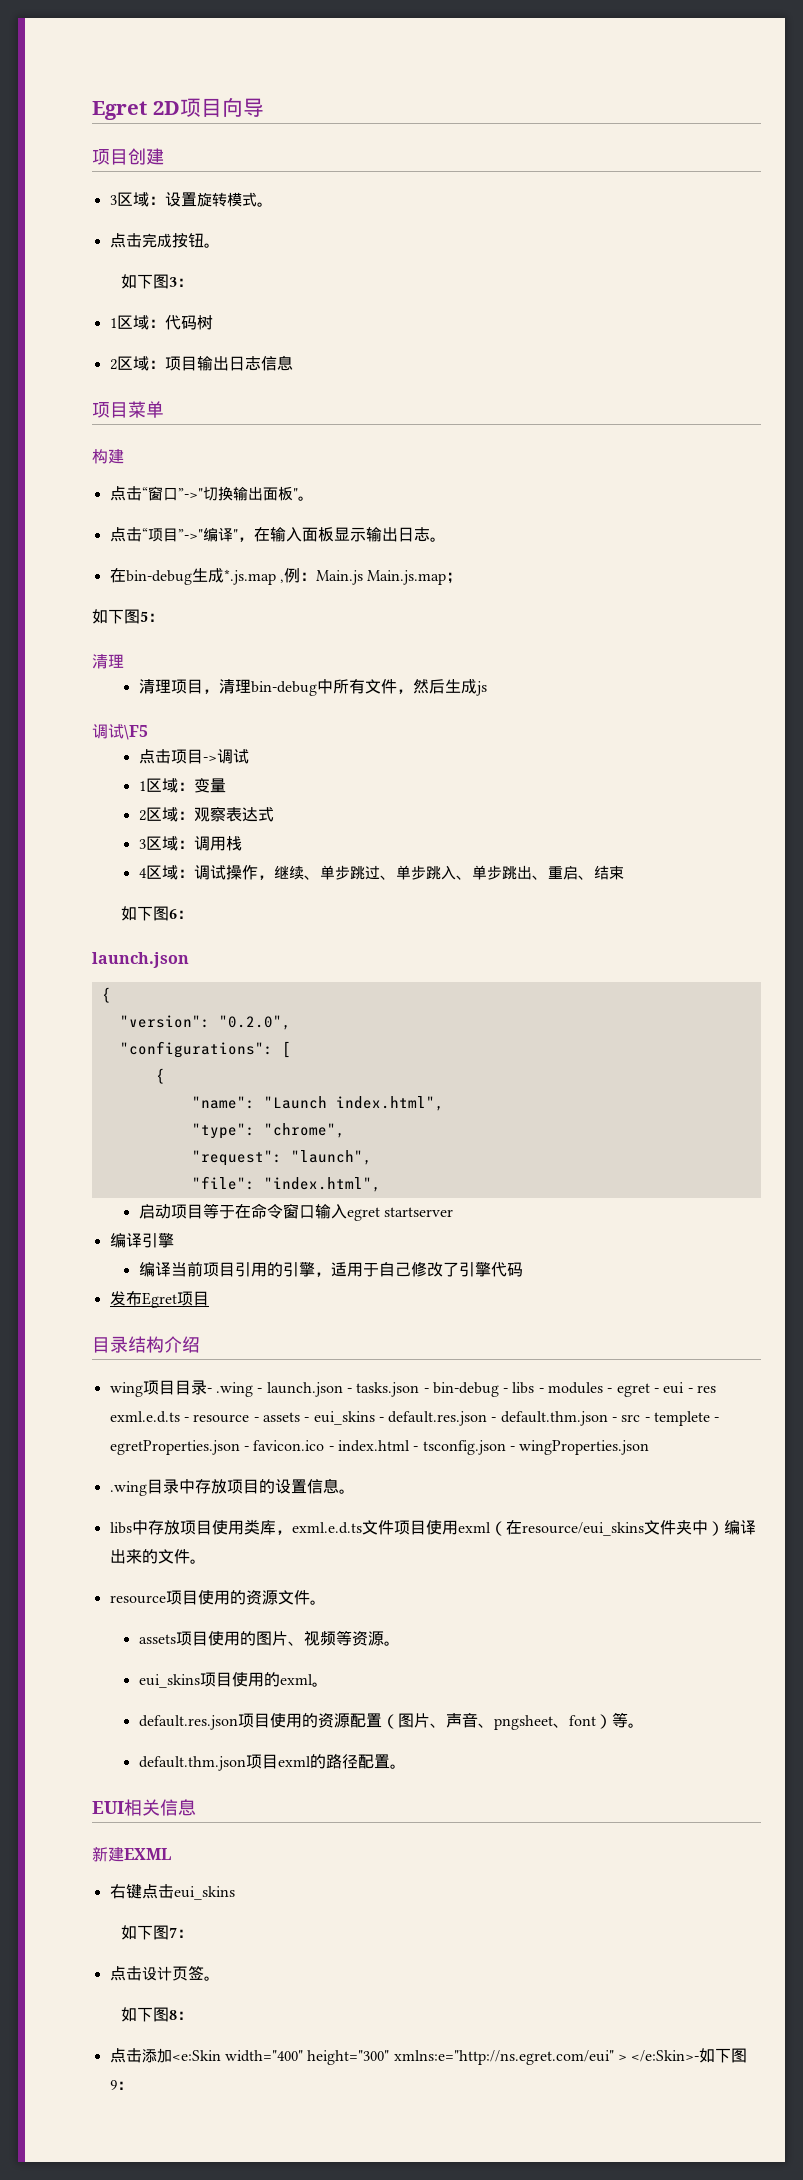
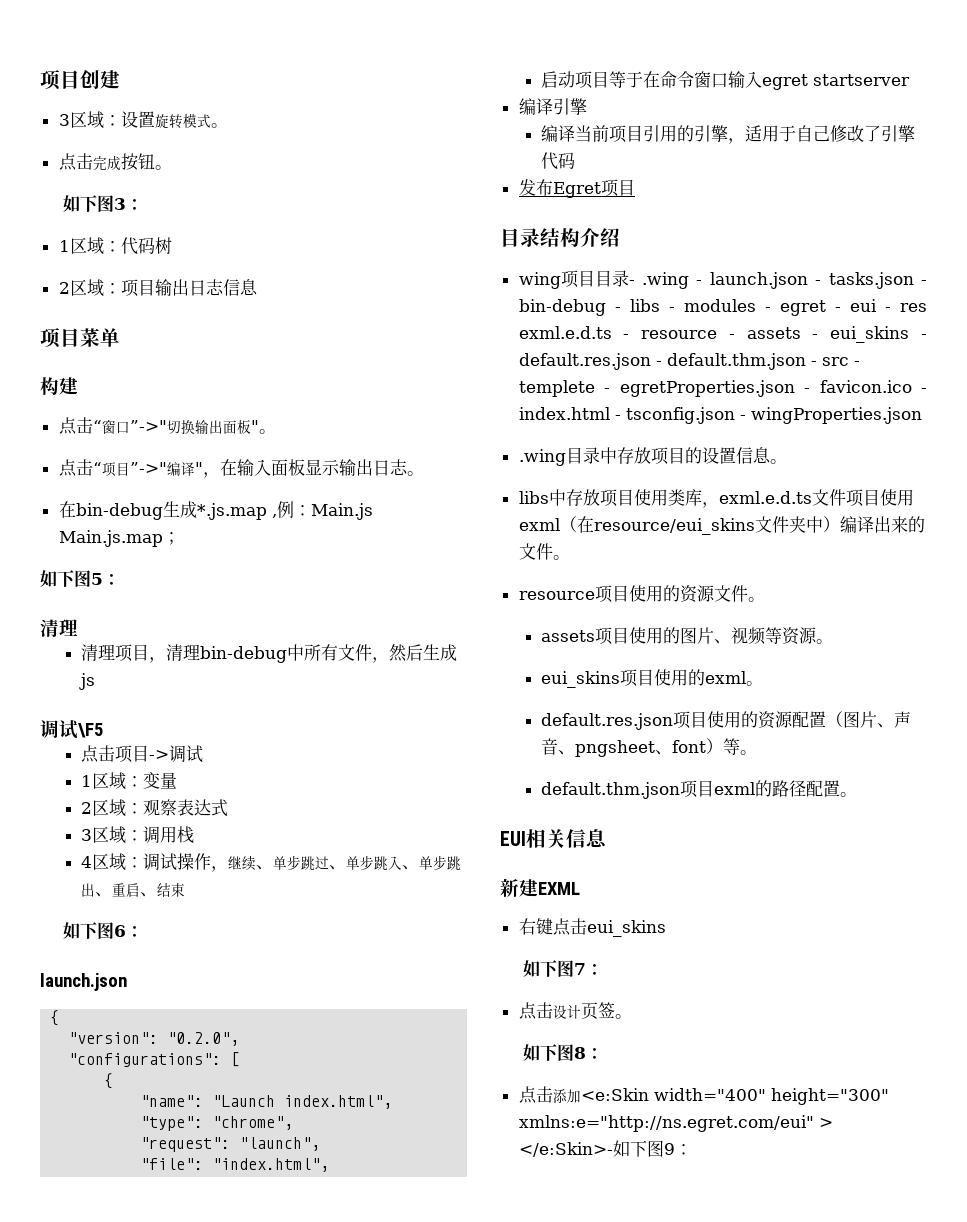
- Egret 2D项目向导

